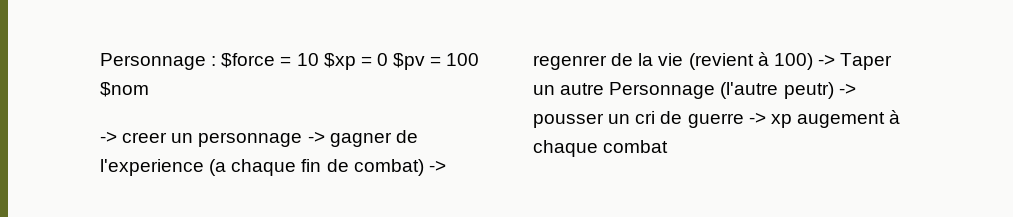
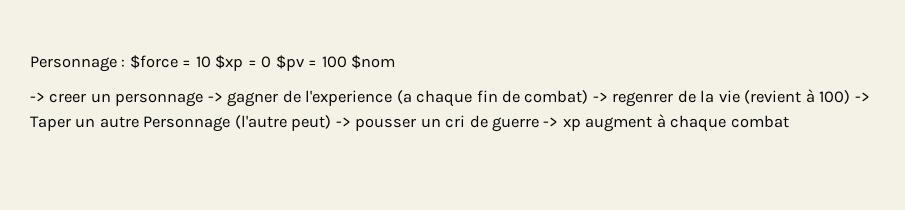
- -> creer un personnage -> gagner de l'experience (a chaque fin de combat) -> regenrer de la vie (revient à 100) -> Taper un autre Personnage (l'autre peutr) -> pousser un cri de guerre -> xp augement à chaque combat
+ -> creer un personnage -> gagner de l'experience (a chaque fin de combat) -> regenrer de la vie (revient à 100) -> Taper un autre Personnage (l'autre peut) -> pousser un cri de guerre -> xp augment à chaque combat

